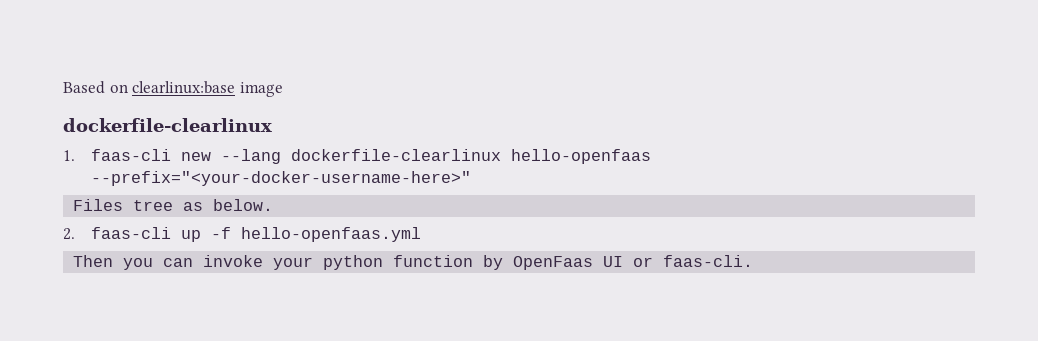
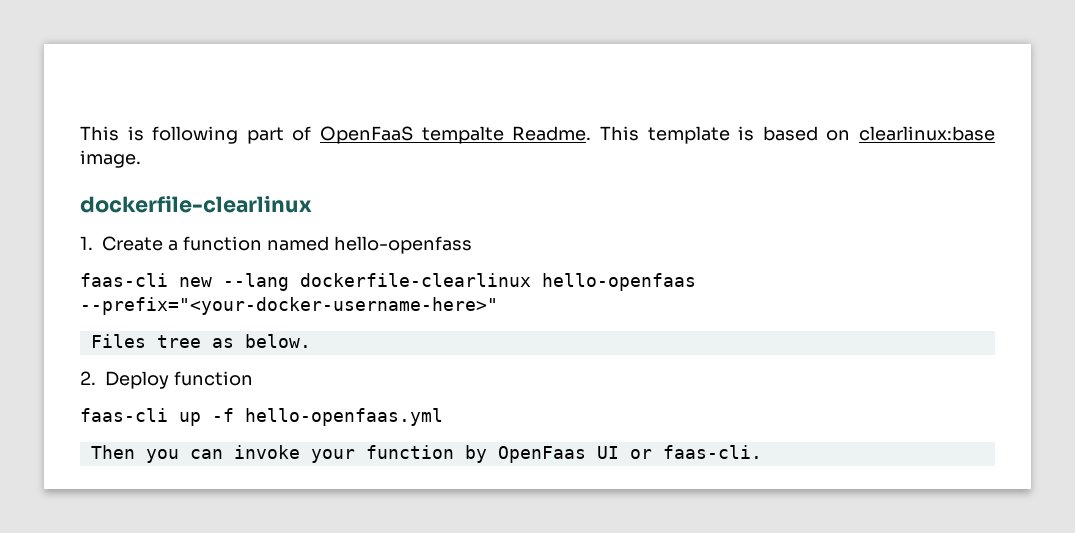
- Based on clearlinux:base image
+ This is following part of OpenFaaS tempalte Readme. This template is based on clearlinux:base image.
- 1. faas-cli new --lang dockerfile-clearlinux hello-openfaas --prefix="<your-docker-username-here>"
+ 1. Create a function named hello-openfass
+ faas-cli new --lang dockerfile-clearlinux hello-openfaas --prefix="<your-docker-username-here>"
- 2. faas-cli up -f hello-openfaas.yml
+ 2. Deploy function
+ faas-cli up -f hello-openfaas.yml
- Then you can invoke your python function by OpenFaas UI or faas-cli.
+ Then you can invoke your function by OpenFaas UI or faas-cli.

